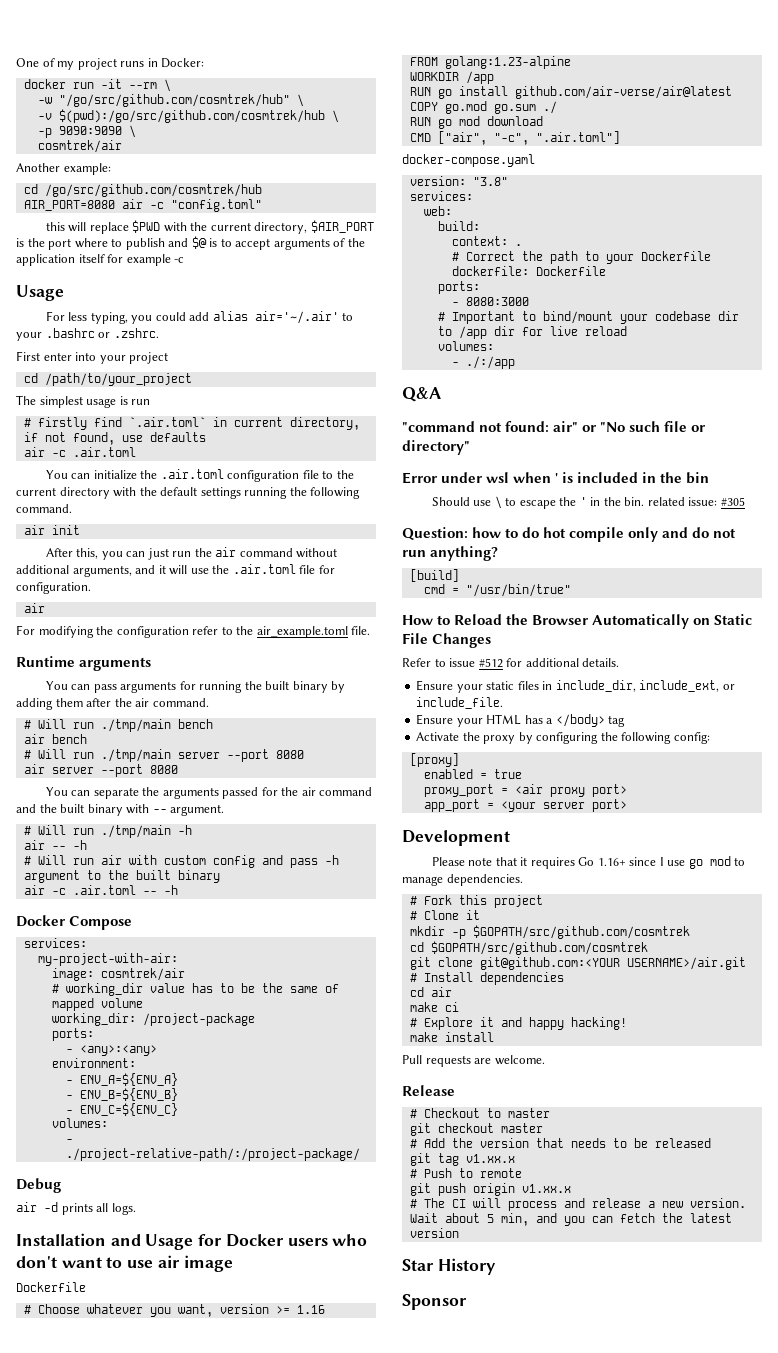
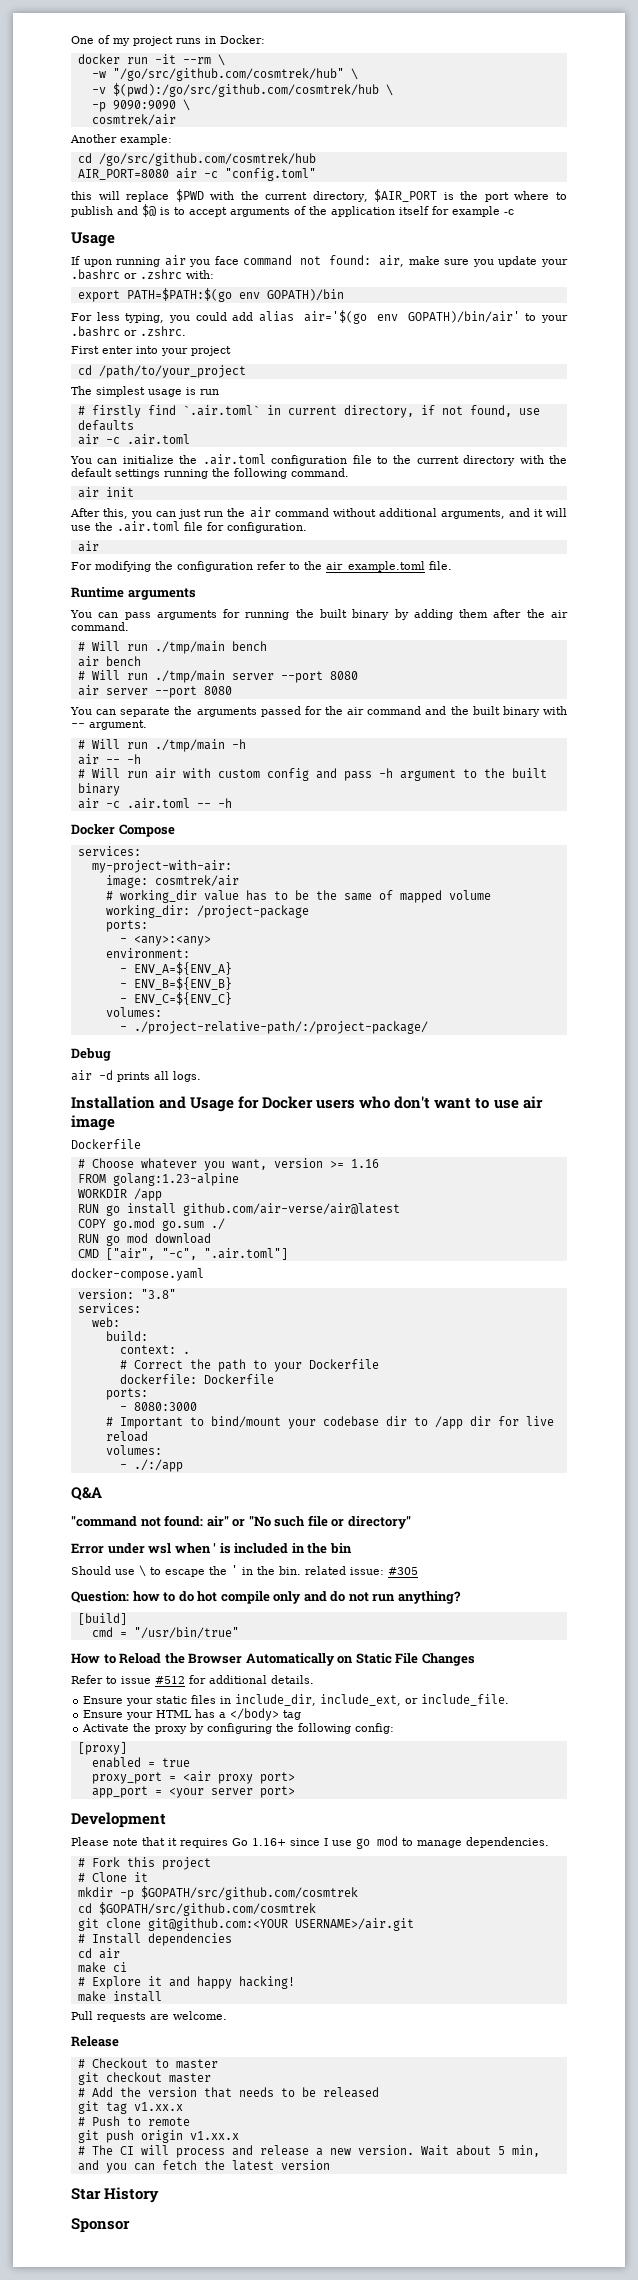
+ If upon running air you face command not found: air, make sure you update your .bashrc or .zshrc with:
+ export PATH=$PATH:$(go env GOPATH)/bin
- For less typing, you could add alias air='~/.air' to your .bashrc or .zshrc.
+ For less typing, you could add alias air='$(go env GOPATH)/bin/air' to your .bashrc or .zshrc.

